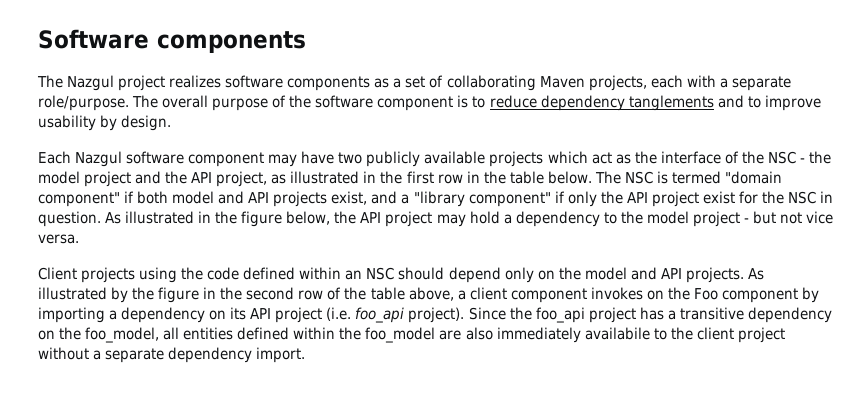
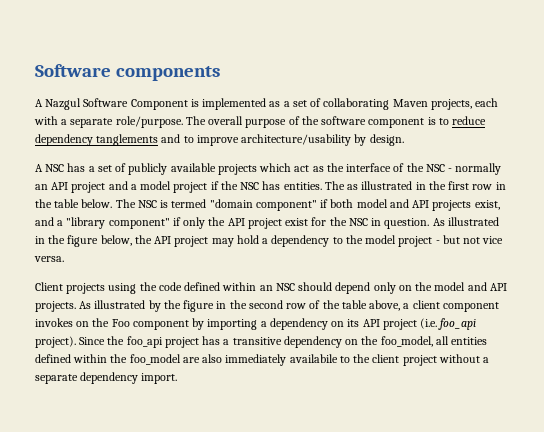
- The Nazgul project realizes software components as a set of collaborating Maven projects, each with a separate role/purpose.
+ A Nazgul Software Component is implemented as a set of collaborating Maven projects, each with a separate role/purpose.
- The overall purpose of the software component is to reduce dependency tanglements and to improve usability by design.
+ The overall purpose of the software component is to reduce dependency tanglements and to improve architecture/usability by design.
- Each Nazgul software component may have two publicly available projects which act as the interface of the NSC - the model project and the API project, as illustrated in the first row in the table below.
+ A NSC has a set of publicly available projects which act as the interface of the NSC - normally an API project and a model project if the NSC has entities. The as illustrated in the first row in the table below.

